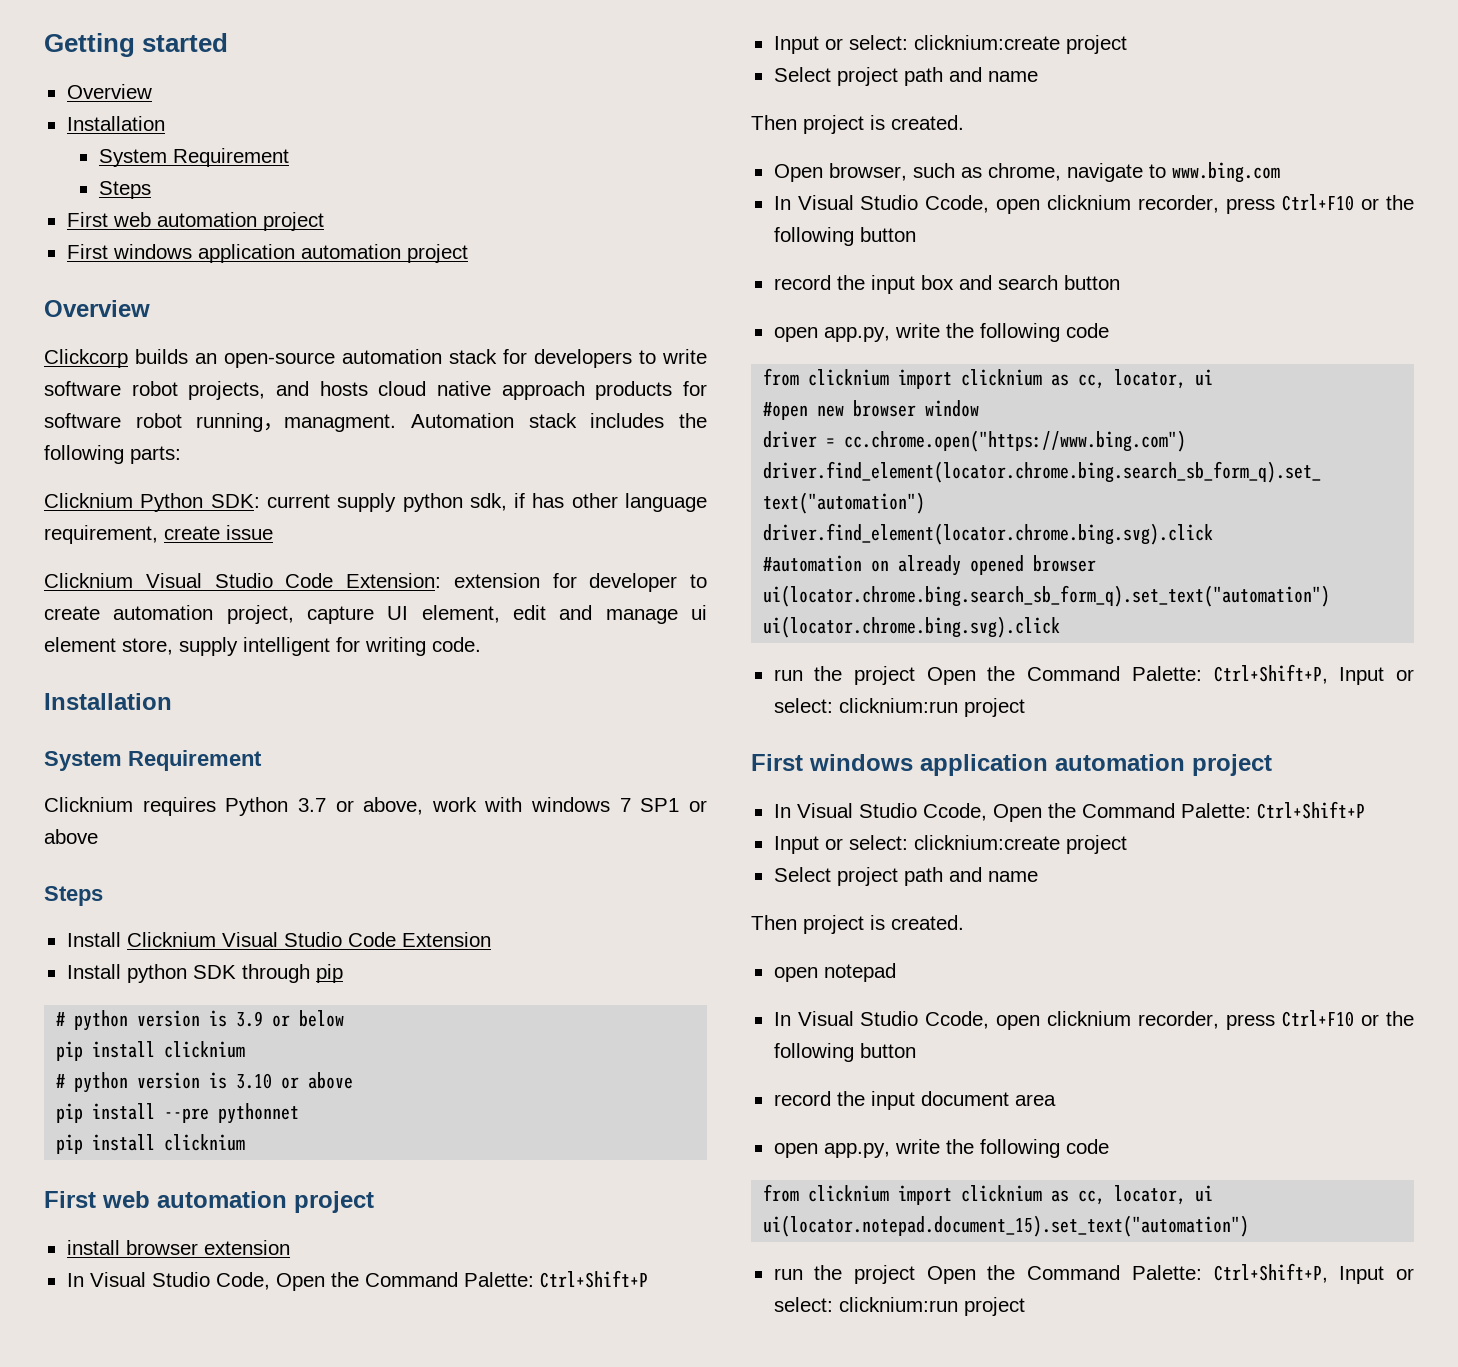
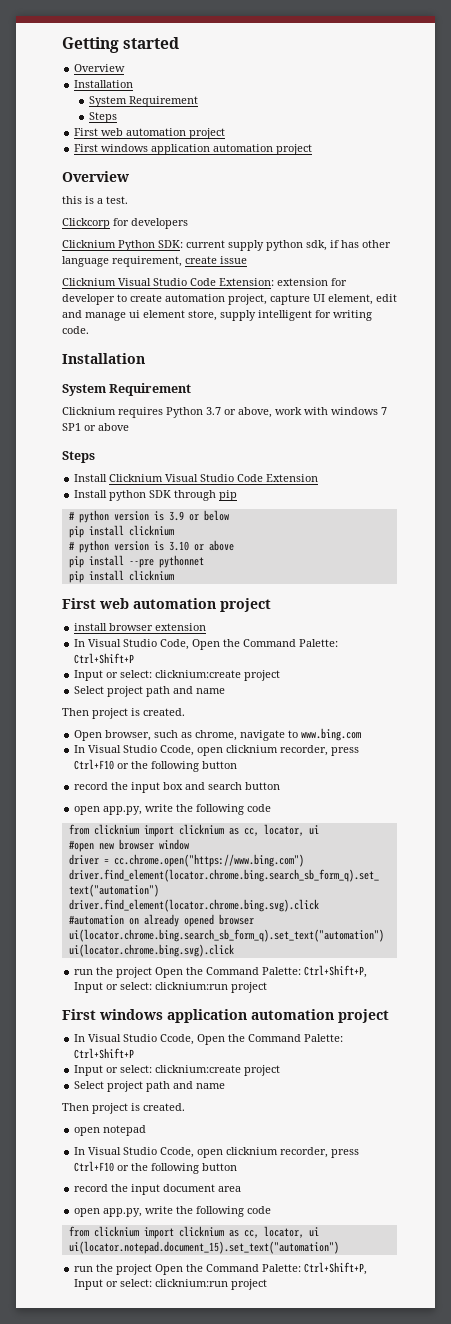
- Clickcorp builds an open-source automation stack for developers to write software robot projects, and hosts cloud native approach products for software robot running，managment. Automation stack includes the following parts:
+ this is a test.
+ Clickcorp for developers

